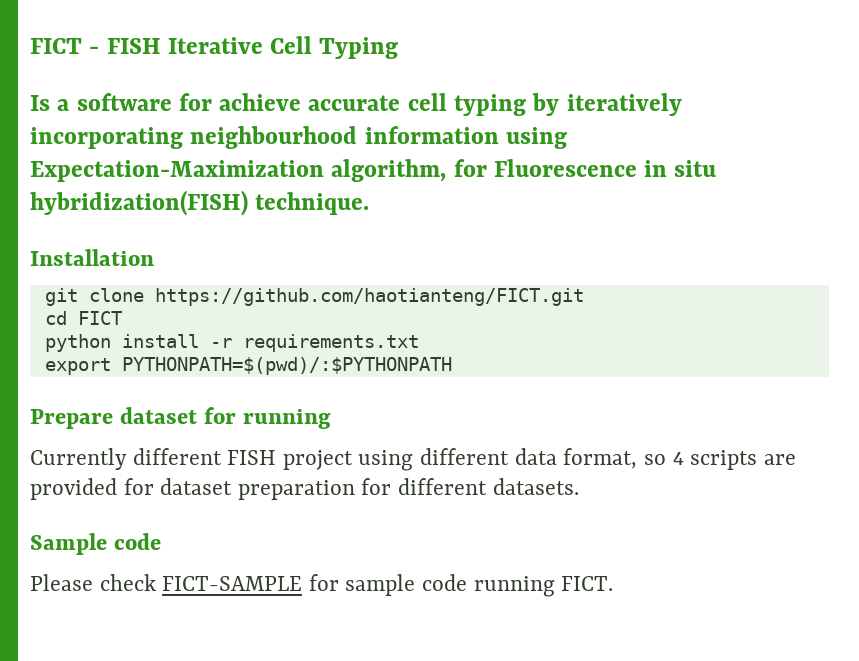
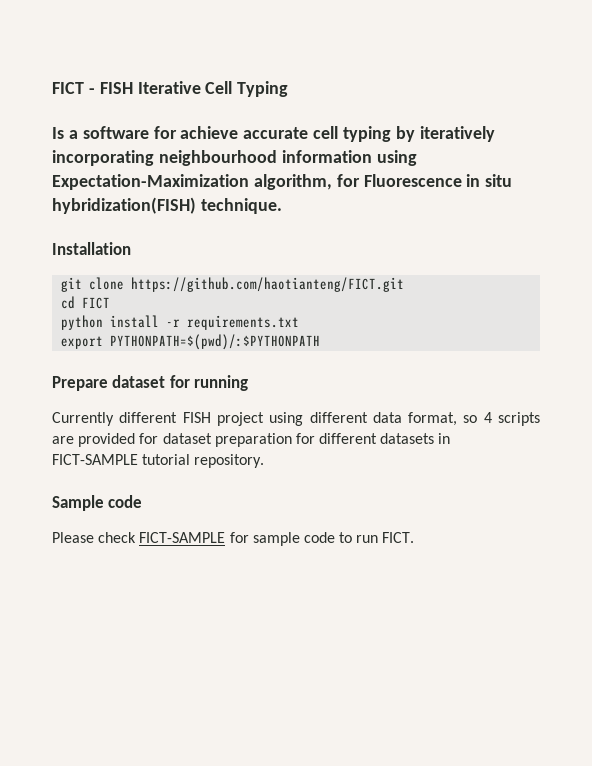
- Currently different FISH project using different data format, so 4 scripts are provided for dataset preparation for different datasets.
+ Currently different FISH project using different data format, so 4 scripts are provided for dataset preparation for different datasets in FICT-SAMPLE tutorial repository.
- Please check FICT-SAMPLE for sample code running FICT.
+ Please check FICT-SAMPLE for sample code to run FICT.

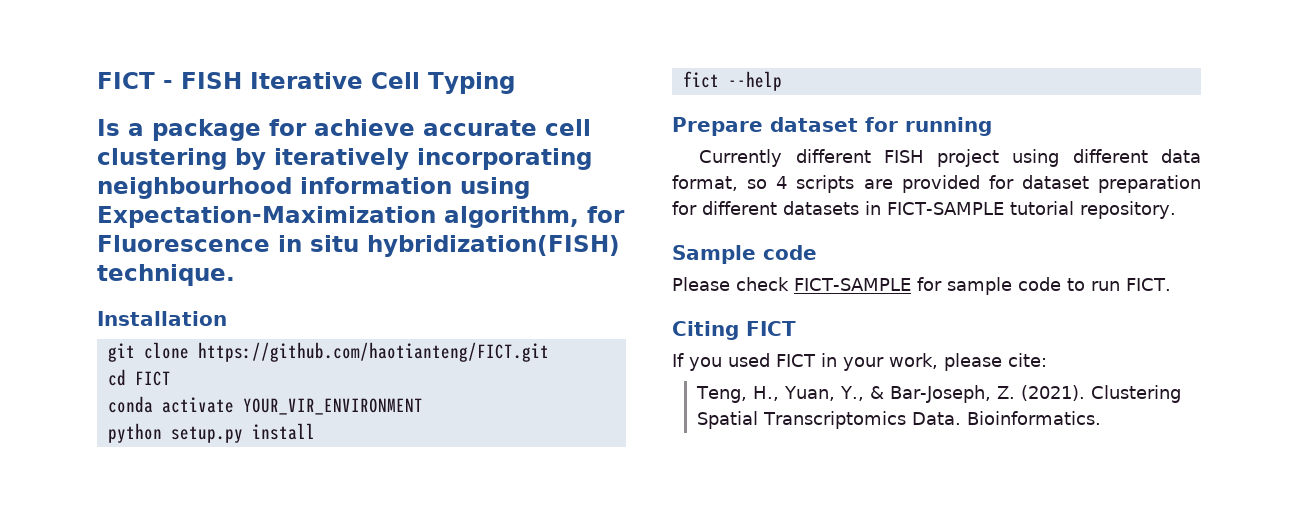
- Is a software for achieve accurate cell typing by iteratively incorporating neighbourhood information using Expectation-Maximization algorithm, for Fluorescence in situ hybridization(FISH) technique.
+ Is a package for achieve accurate cell clustering by iteratively incorporating neighbourhood information using Expectation-Maximization algorithm, for Fluorescence in situ hybridization(FISH) technique.
+ conda activate YOUR_VIR_ENVIRONMENT
- python install -r requirements.txt
- export PYTHONPATH=$(pwd)/:$PYTHONPATH
+ python setup.py install
+ fict --help
+ Citing FICT
+ If you used FICT in your work, please cite:
+ Teng, H., Yuan, Y., & Bar-Joseph, Z. (2021). Clustering Spatial Transcriptomics Data. Bioinformatics.

